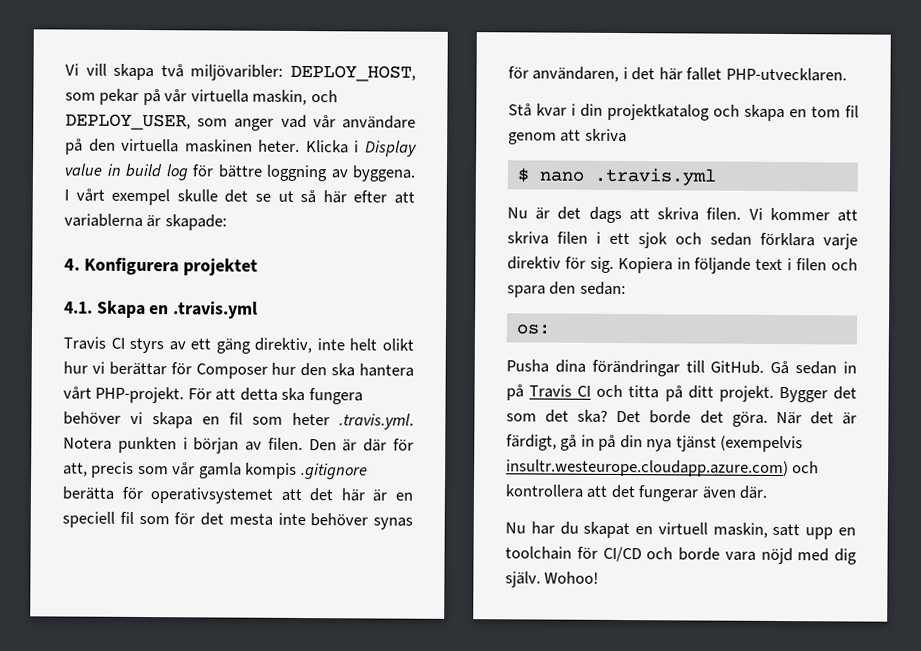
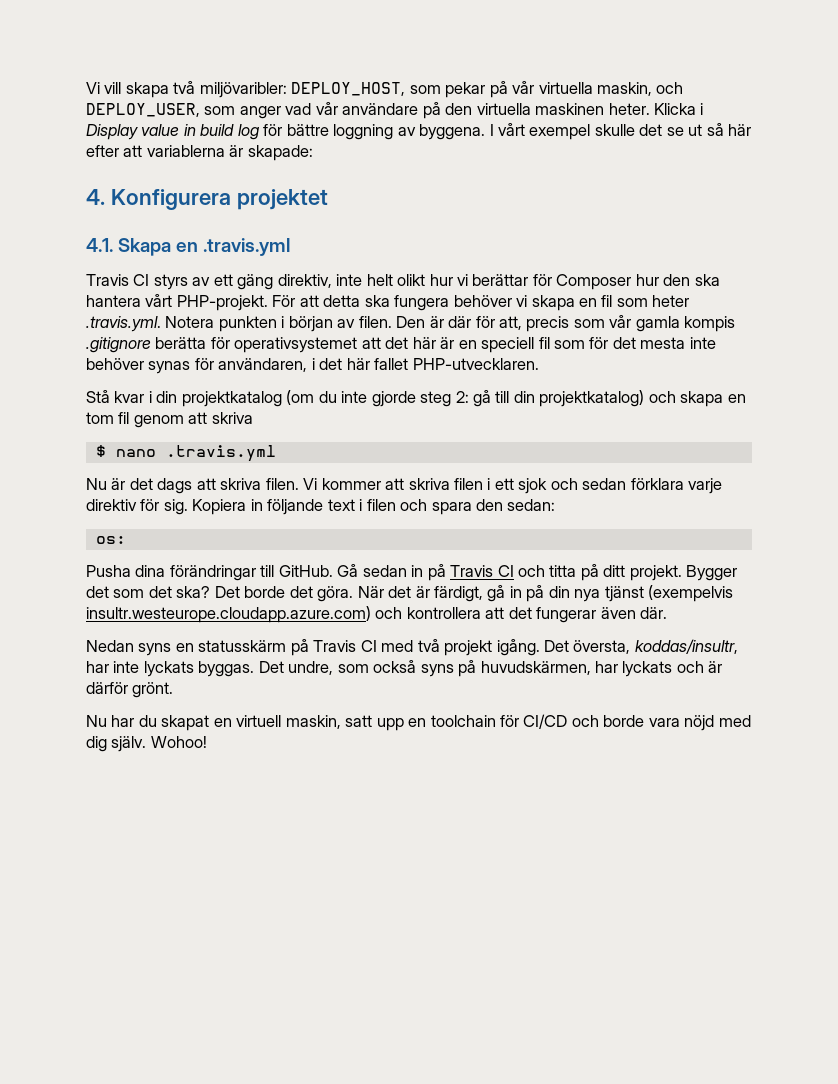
- Stå kvar i din projektkatalog och skapa en tom fil genom att skriva
+ Stå kvar i din projektkatalog (om du inte gjorde steg 2: gå till din projektkatalog) och skapa en tom fil genom att skriva
+ Nedan syns en statusskärm på Travis CI med två projekt igång. Det översta, koddas/insultr, har inte lyckats byggas. Det undre, som också syns på huvudskärmen, har lyckats och är därför grönt.

